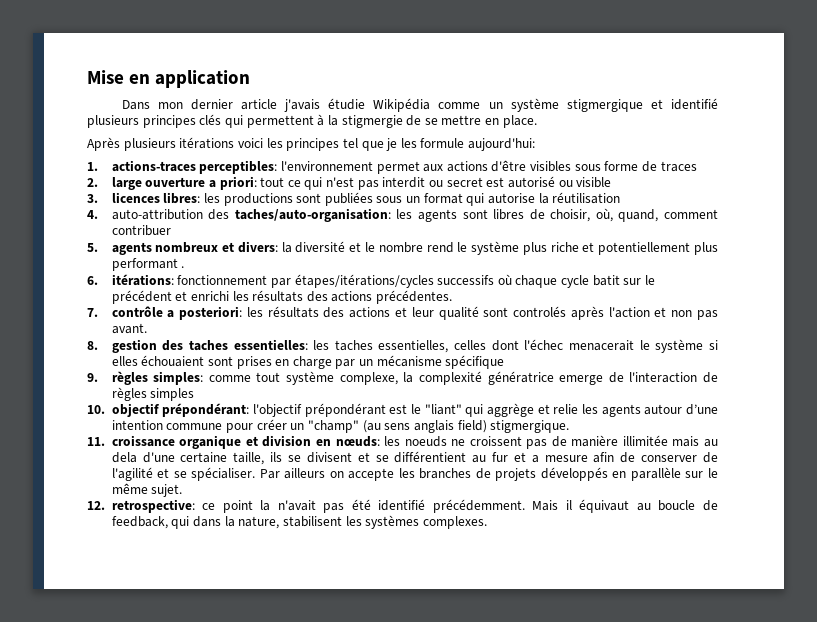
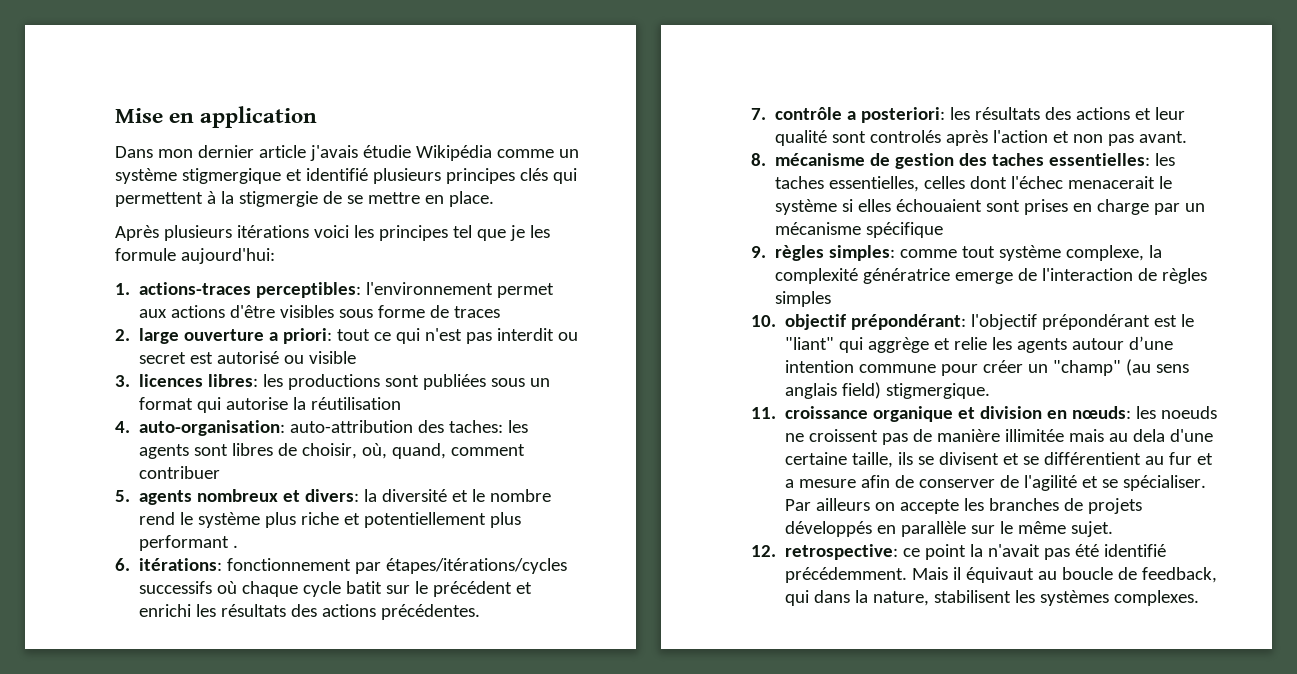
- 4. auto-attribution des taches/auto-organisation: les agents sont libres de choisir, où, quand, comment contribuer
+ 4. auto-organisation: auto-attribution des taches: les agents sont libres de choisir, où, quand, comment contribuer
- 8. gestion des taches essentielles: les taches essentielles, celles dont l'échec menacerait le système si elles échouaient sont prises en charge par un mécanisme spécifique
+ 8. mécanisme de gestion des taches essentielles: les taches essentielles, celles dont l'échec menacerait le système si elles échouaient sont prises en charge par un mécanisme spécifique

